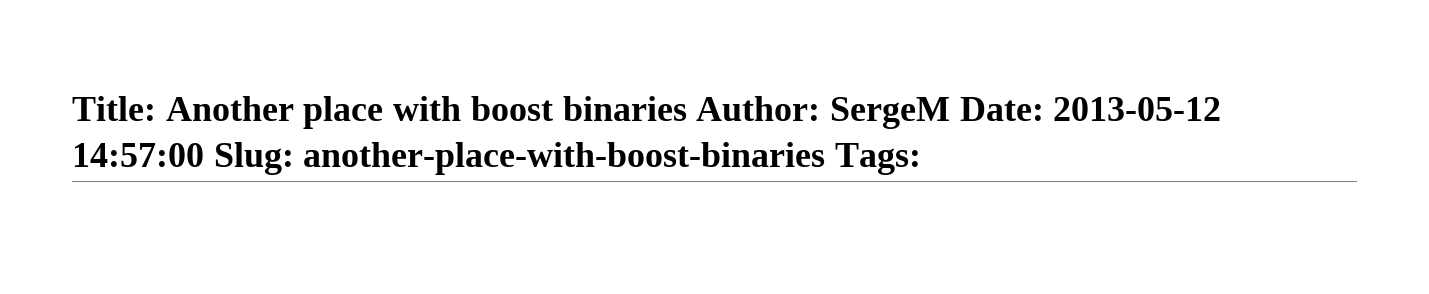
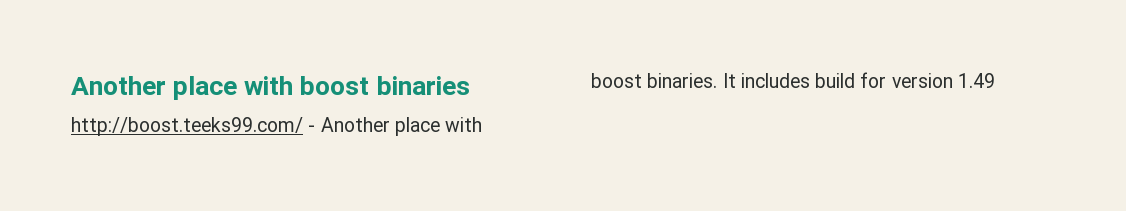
- Title: Another place with boost binaries Author: SergeM Date: 2013-05-12 14:57:00 Slug: another-place-with-boost-binaries Tags:
+ Another place with boost binaries
+ http://boost.teeks99.com/ - Another place with boost binaries. It includes build for version 1.49

